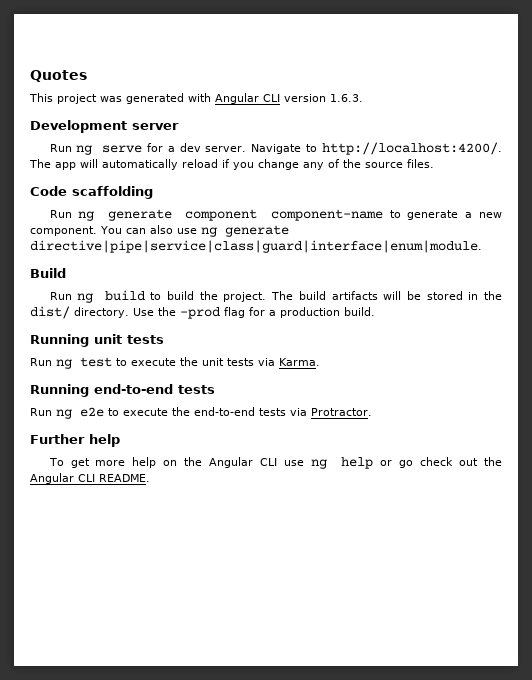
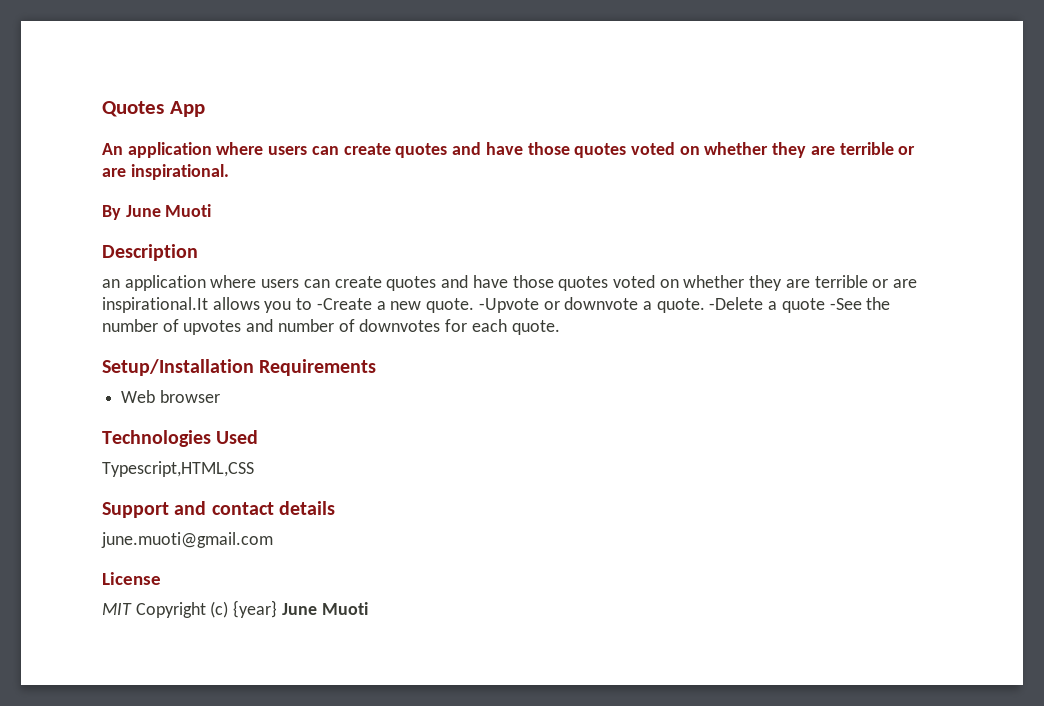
- Quotes
- This project was generated with Angular CLI version 1.6.3.
- Development server
- Run ng serve for a dev server. Navigate to http://localhost:4200/. The app will automatically reload if you change any of the source files.
- Code scaffolding
- Run ng generate component component-name to generate a new component. You can also use ng generate directive|pipe|service|class|guard|interface|enum|module.
- Build
- Run ng build to build the project. The build artifacts will be stored in the dist/ directory. Use the -prod flag for a production build.
- Running unit tests
- Run ng test to execute the unit tests via Karma.
- Running end-to-end tests
- Run ng e2e to execute the end-to-end tests via Protractor.
- Further help
- To get more help on the Angular CLI use ng help or go check out the Angular CLI README.
+ Quotes App
+ An application where users can create quotes and have those quotes voted on whether they are terrible or are inspirational.
+ By June Muoti
+ Description
+ an application where users can create quotes and have those quotes voted on whether they are terrible or are inspirational.It allows you to -Create a new quote. -Upvote or downvote a quote. -Delete a quote -See the number of upvotes and number of downvotes for each quote.
+ Setup/Installation Requirements
+ Web browser
+ Technologies Used
+ Typescript,HTML,CSS
+ Support and contact details
+ june.muoti@gmail.com
+ License
+ MIT Copyright (c) {year} June Muoti

